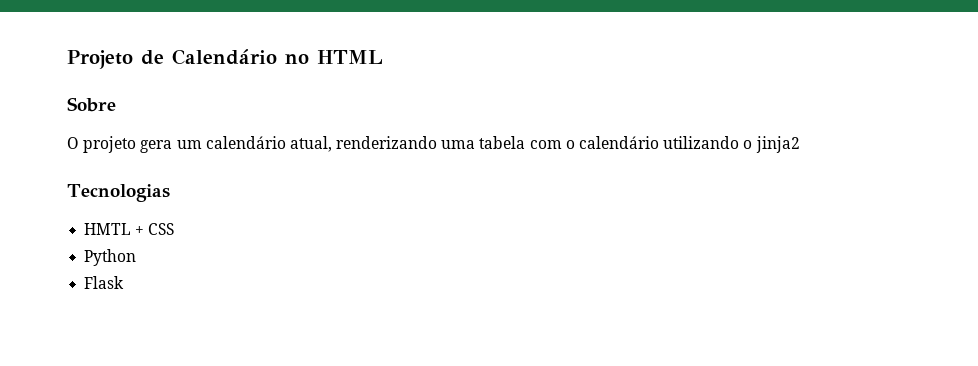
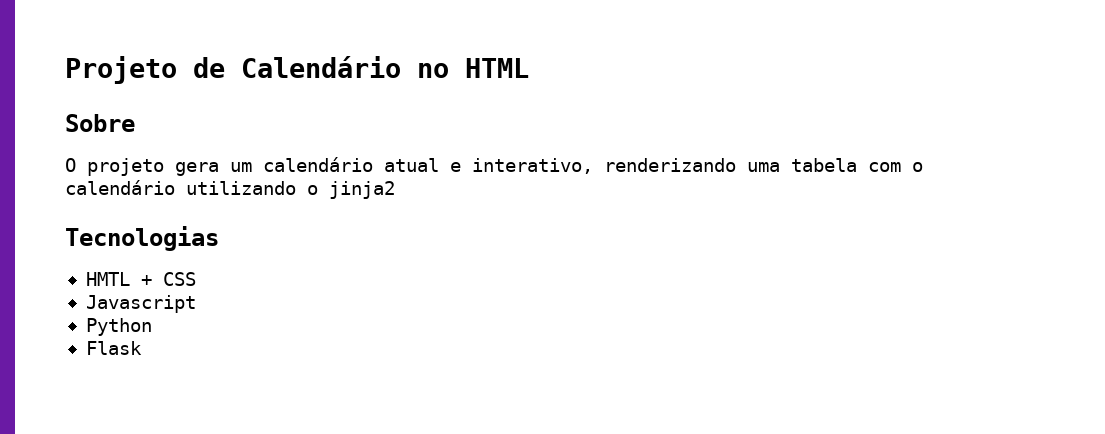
- O projeto gera um calendário atual, renderizando uma tabela com o calendário utilizando o jinja2
+ O projeto gera um calendário atual e interativo, renderizando uma tabela com o calendário utilizando o jinja2
+ Javascript

